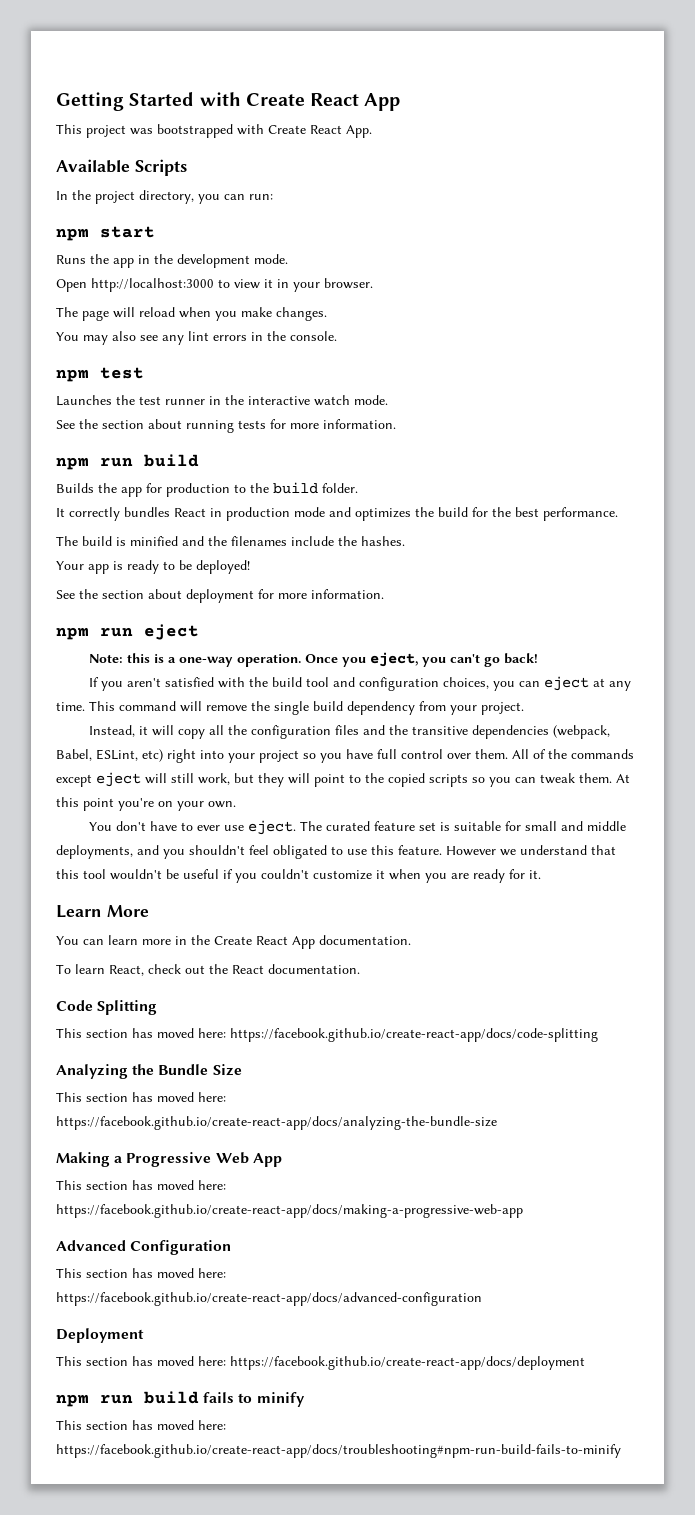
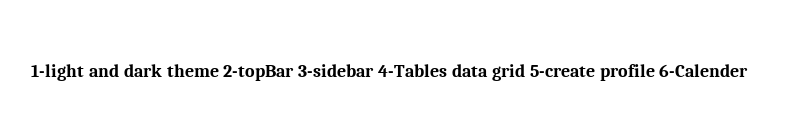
- Getting Started with Create React App
- This project was bootstrapped with Create React App.
- Available Scripts
- In the project directory, you can run:
- npm start
- Runs the app in the development mode.
- Open http://localhost:3000 to view it in your browser.
- The page will reload when you make changes.
- You may also see any lint errors in the console.
- npm test
- Launches the test runner in the interactive watch mode.
- See the section about running tests for more information.
- npm run build
- Builds the app for production to the build folder.
- It correctly bundles React in production mode and optimizes the build for the best performance.
- The build is minified and the filenames include the hashes.
- Your app is ready to be deployed!
- See the section about deployment for more information.
- npm run eject
- Note: this is a one-way operation. Once you eject, you can't go back!
- If you aren't satisfied with the build tool and configuration choices, you can eject at any time. This command will remove the single build dependency from your project.
- Instead, it will copy all the configuration files and the transitive dependencies (webpack, Babel, ESLint, etc) right into your project so you have full control over them. All of the commands except eject will still work, but they will point to the copied scripts so you can tweak them. At this point you're on your own.
- You don't have to ever use eject. The curated feature set is suitable for small and middle deployments, and you shouldn't feel obligated to use this feature. However we understand that this tool wouldn't be useful if you couldn't customize it when you are ready for it.
- Learn More
- You can learn more in the Create React App documentation.
- To learn React, check out the React documentation.
- Code Splitting
- This section has moved here: https://facebook.github.io/create-react-app/docs/code-splitting
- Analyzing the Bundle Size
- This section has moved here: https://facebook.github.io/create-react-app/docs/analyzing-the-bundle-size
- Making a Progressive Web App
- This section has moved here: https://facebook.github.io/create-react-app/docs/making-a-progressive-web-app
- Advanced Configuration
- This section has moved here: https://facebook.github.io/create-react-app/docs/advanced-configuration
- Deployment
- This section has moved here: https://facebook.github.io/create-react-app/docs/deployment
- npm run build fails to minify
- This section has moved here: https://facebook.github.io/create-react-app/docs/troubleshooting#npm-run-build-fails-to-minify
+ 1-light and dark theme 2-topBar 3-sidebar 4-Tables data grid 5-create profile 6-Calender

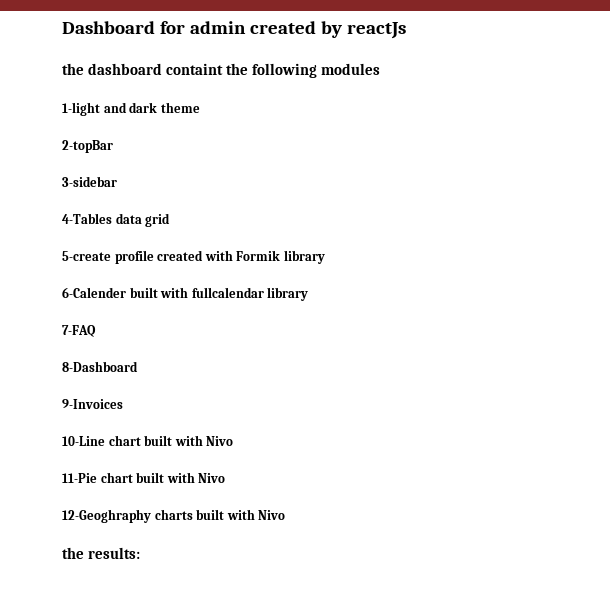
+ Dashboard for admin created by reactJs
+ the dashboard containt the following modules
- 1-light and dark theme 2-topBar 3-sidebar 4-Tables data grid 5-create profile 6-Calender
+ 1-light and dark theme
+ 2-topBar
+ 3-sidebar
+ 4-Tables data grid
+ 5-create profile created with Formik library
+ 6-Calender built with fullcalendar library
+ 7-FAQ
+ 8-Dashboard
+ 9-Invoices
+ 10-Line chart built with Nivo
+ 11-Pie chart built with Nivo
+ 12-Geoghraphy charts built with Nivo
+ the results:

